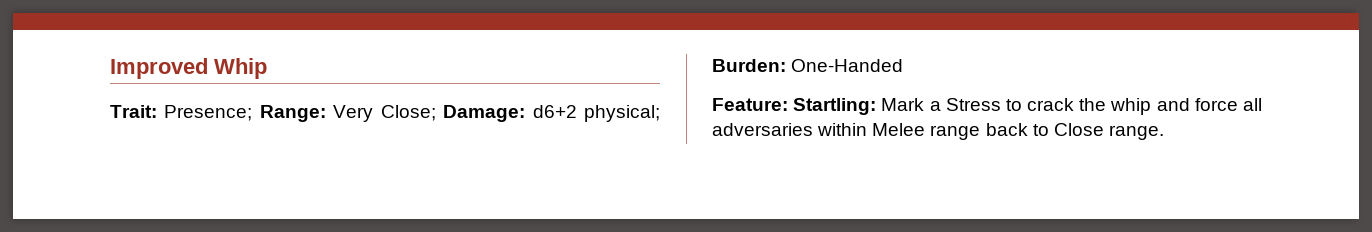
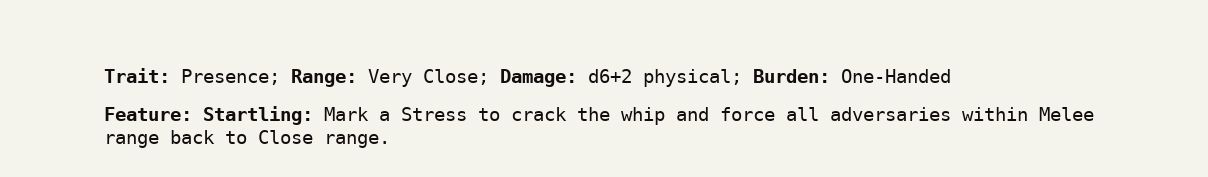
- Improved Whip

